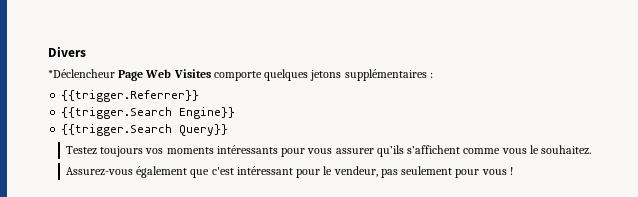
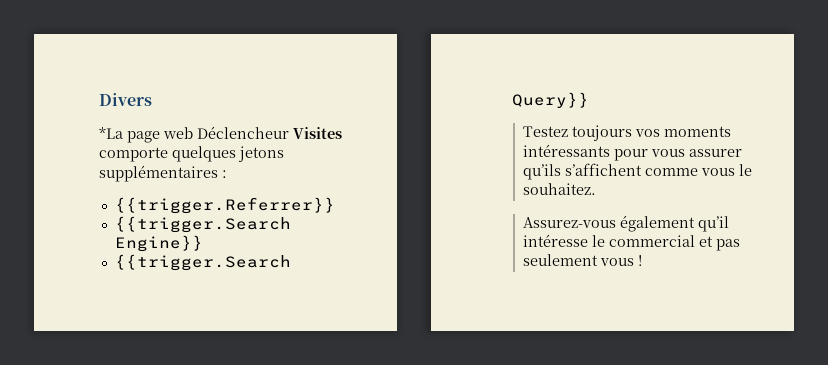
- *Déclencheur Page Web Visites comporte quelques jetons supplémentaires :
+ *La page web Déclencheur Visites comporte quelques jetons supplémentaires :
- Assurez-vous également que c'est intéressant pour le vendeur, pas seulement pour vous !
+ Assurez-vous également qu’il intéresse le commercial et pas seulement vous !

